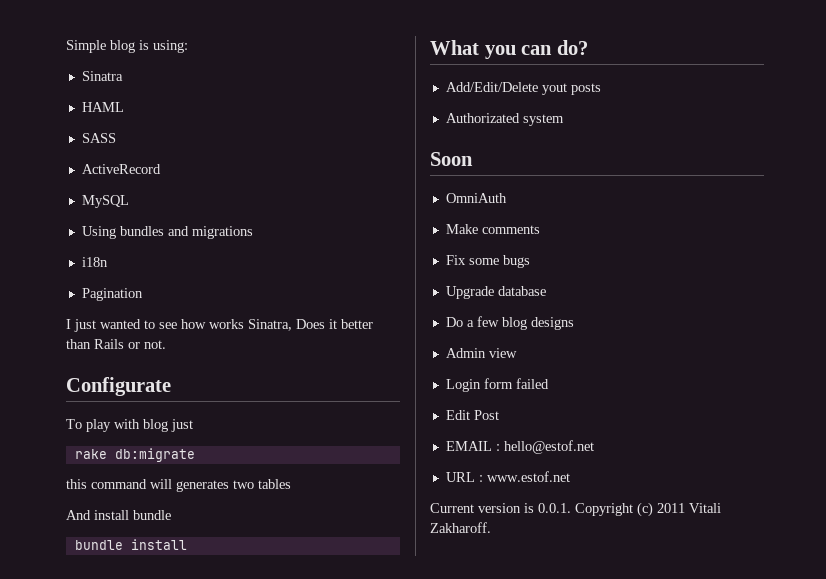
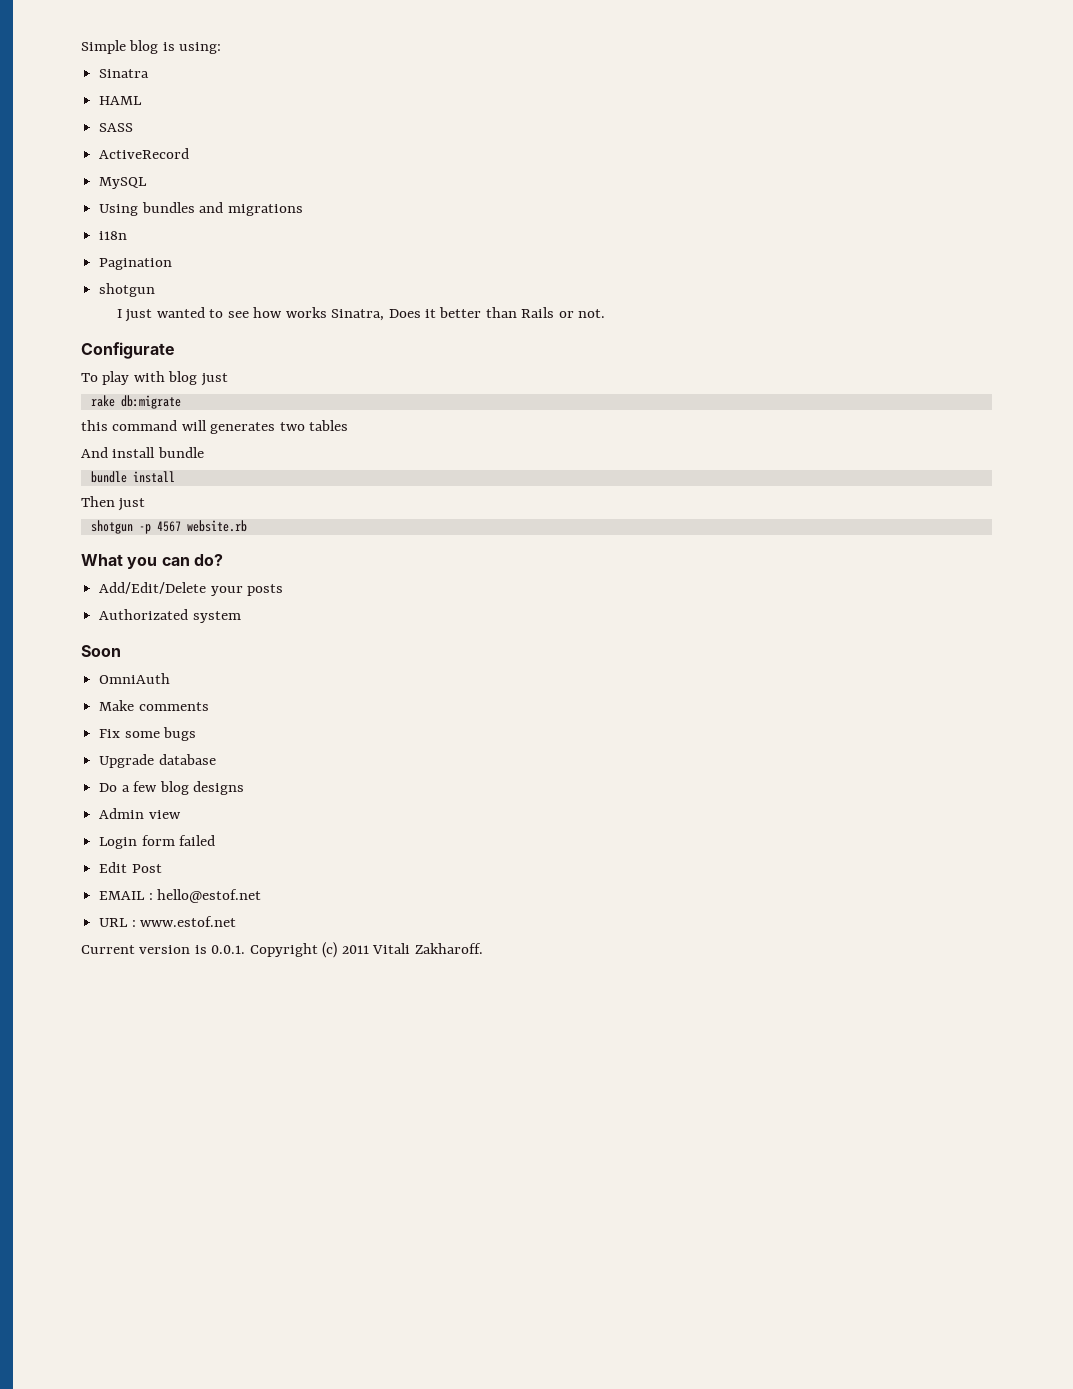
  Pagination
+ shotgun
+ Then just
+ shotgun -p 4567 website.rb
- Add/Edit/Delete yout posts
+ Add/Edit/Delete your posts

